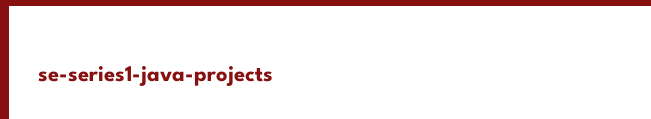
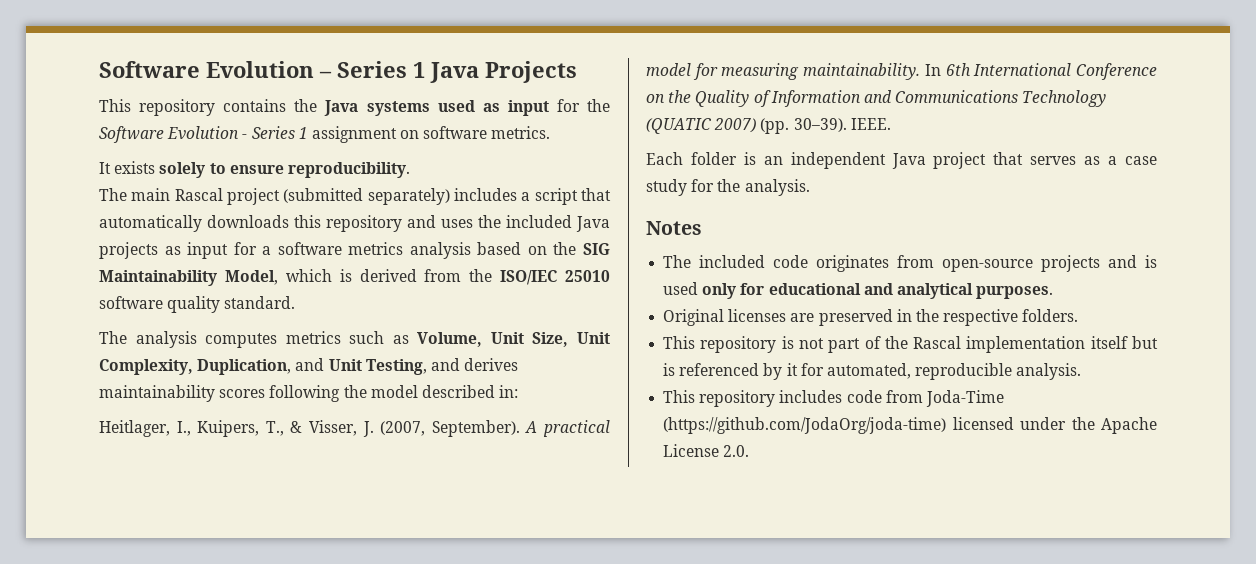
- se-series1-java-projects
+ Software Evolution – Series 1 Java Projects
+ This repository contains the Java systems used as input for the Software Evolution - Series 1 assignment on software metrics.
+ It exists solely to ensure reproducibility.
+ The main Rascal project (submitted separately) includes a script that automatically downloads this repository and uses the included Java projects as input for a software metrics analysis based on the SIG Maintainability Model, which is derived from the ISO/IEC 25010 software quality standard.
+ The analysis computes metrics such as Volume, Unit Size, Unit Complexity, Duplication, and Unit Testing, and derives maintainability scores following the model described in:
+ Heitlager, I., Kuipers, T., & Visser, J. (2007, September). A practical model for measuring maintainability. In 6th International Conference on the Quality of Information and Communications Technology (QUATIC 2007) (pp. 30–39). IEEE.
+ Each folder is an independent Java project that serves as a case study for the analysis.
+ Notes
+ The included code originates from open-source projects and is used only for educational and analytical purposes.
+ Original licenses are preserved in the respective folders.
+ This repository is not part of the Rascal implementation itself but is referenced by it for automated, reproducible analysis.
+ This repository includes code from Joda-Time (https://github.com/JodaOrg/joda-time) licensed under the Apache License 2.0.

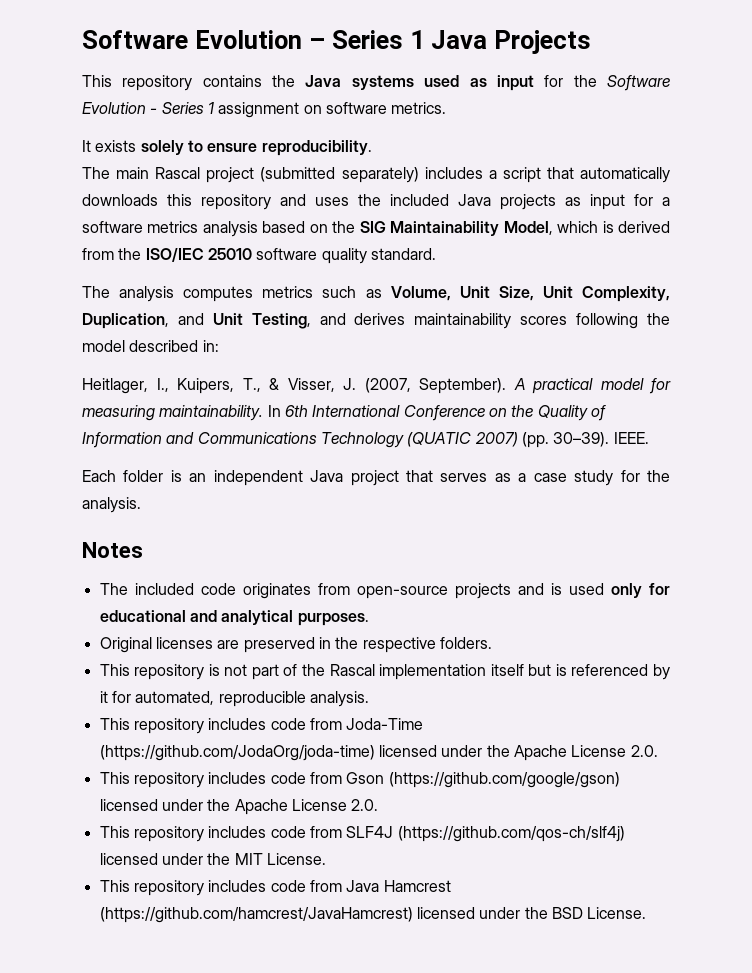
+ This repository includes code from Gson (https://github.com/google/gson) licensed under the Apache License 2.0.
+ This repository includes code from SLF4J (https://github.com/qos-ch/slf4j) licensed under the MIT License.
+ This repository includes code from Java Hamcrest (https://github.com/hamcrest/JavaHamcrest) licensed under the BSD License.

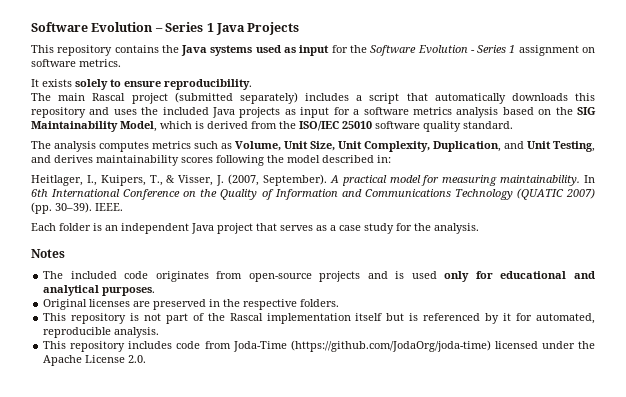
- This repository includes code from Gson (https://github.com/google/gson) licensed under the Apache License 2.0.
- This repository includes code from SLF4J (https://github.com/qos-ch/slf4j) licensed under the MIT License.
- This repository includes code from Java Hamcrest (https://github.com/hamcrest/JavaHamcrest) licensed under the BSD License.

